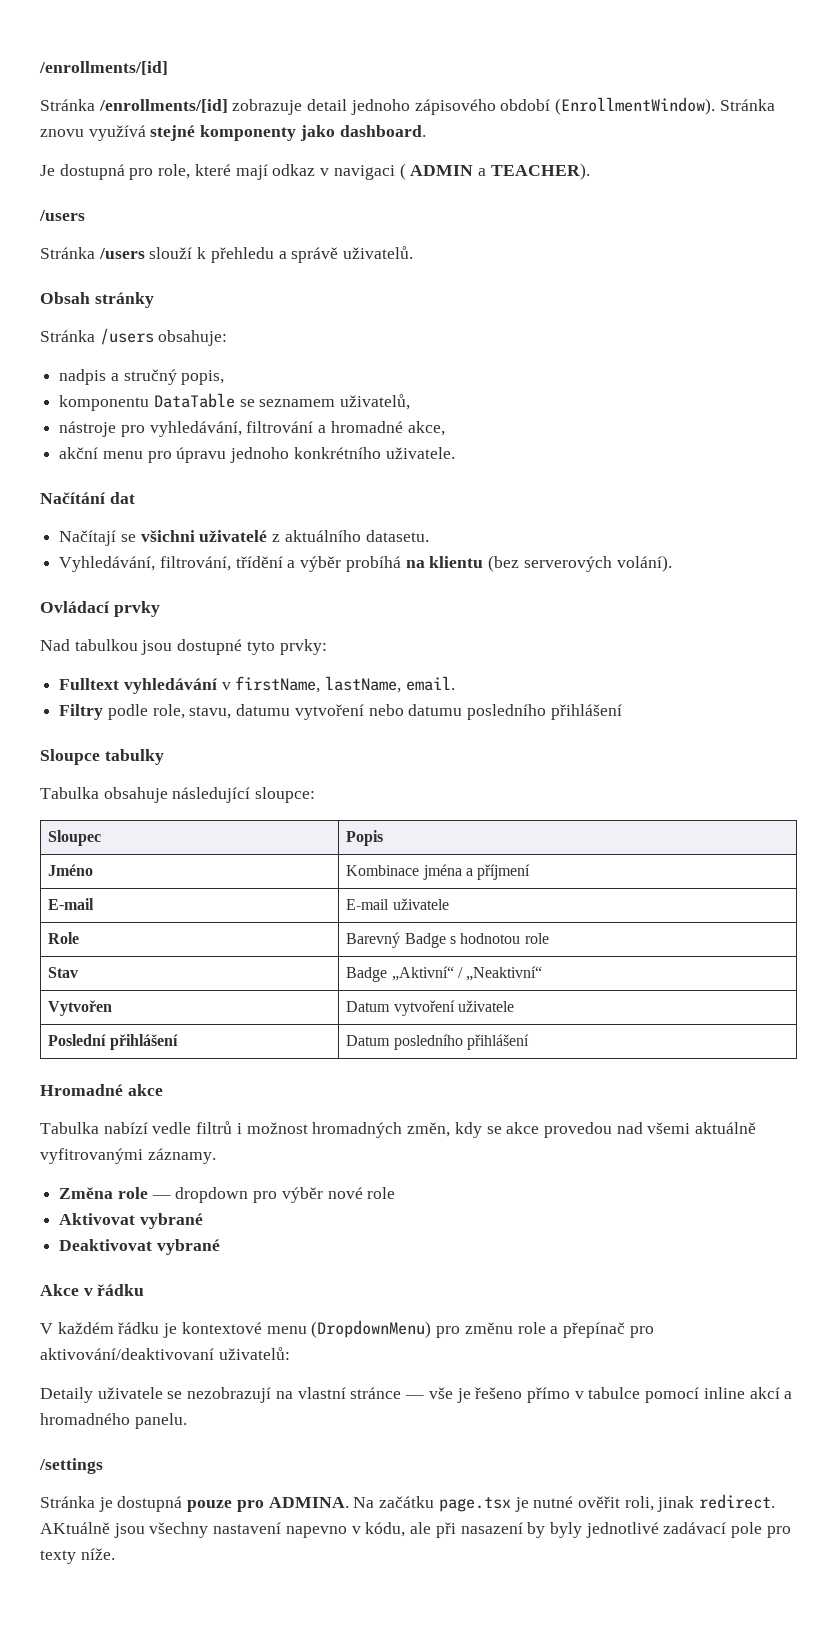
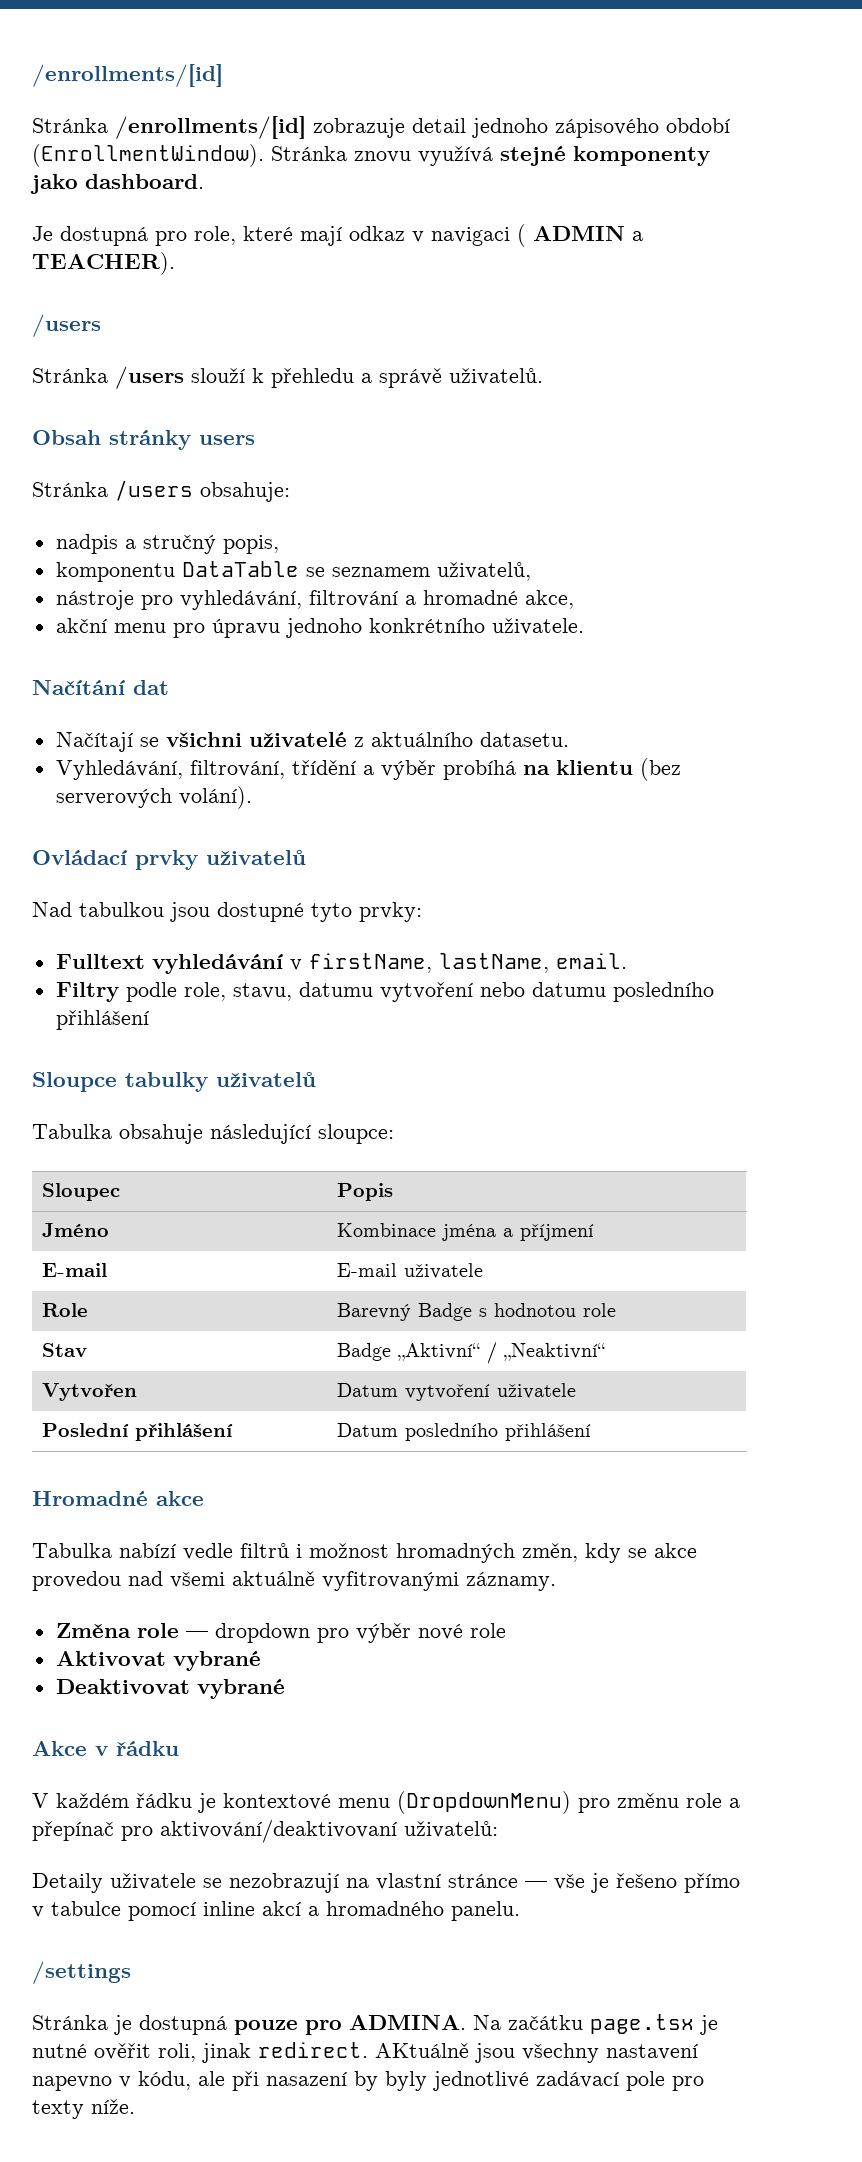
- Obsah stránky
+ Obsah stránky users
- Ovládací prvky
+ Ovládací prvky uživatelů
- Sloupce tabulky
+ Sloupce tabulky uživatelů

